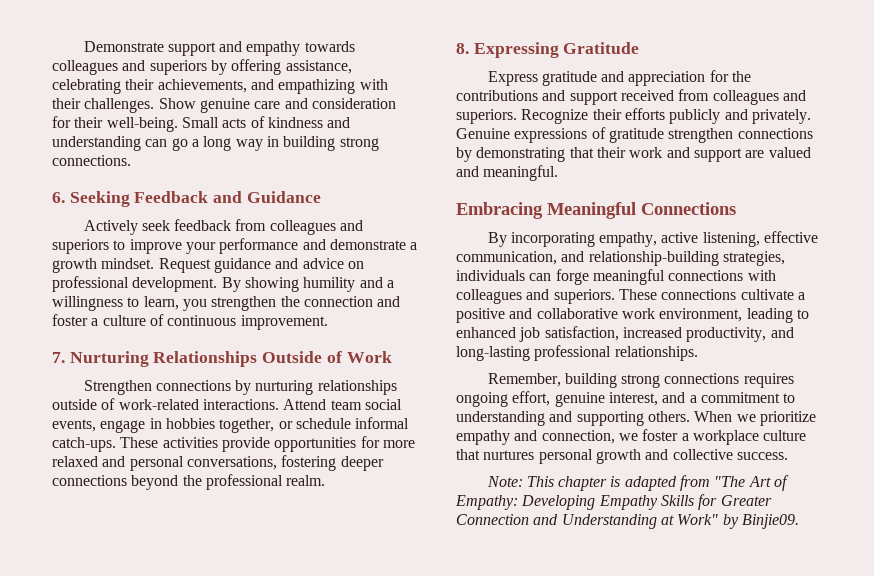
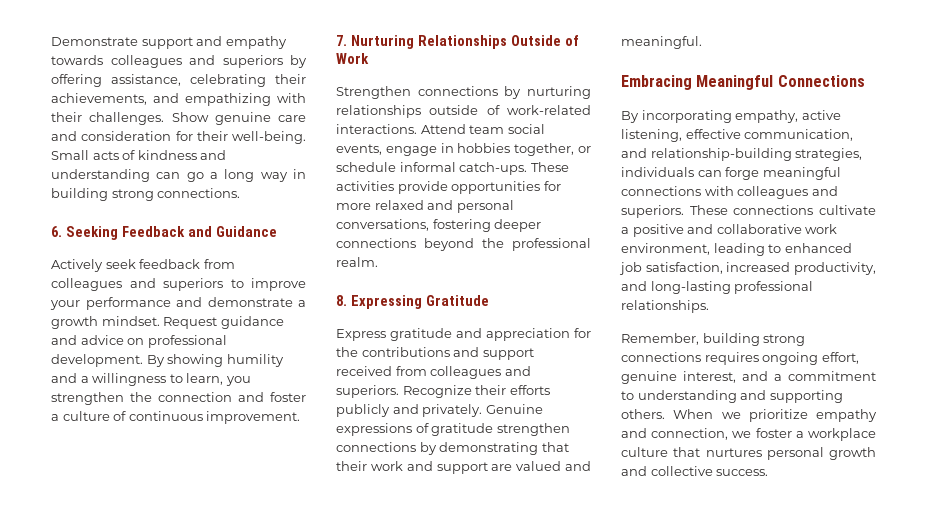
- Note: This chapter is adapted from "The Art of Empathy: Developing Empathy Skills for Greater Connection and Understanding at Work" by Binjie09.

